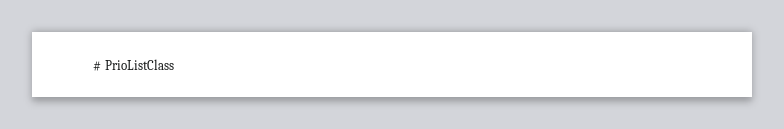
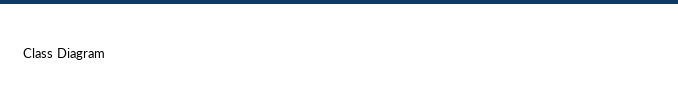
- # PrioListClass
+ Class Diagram

